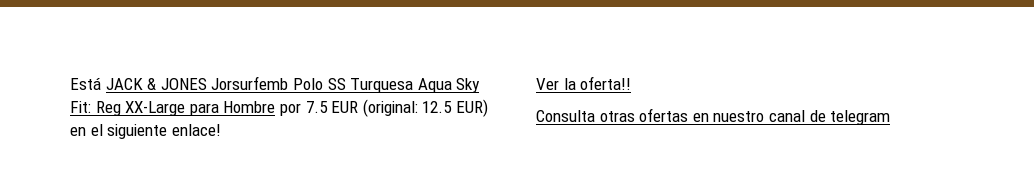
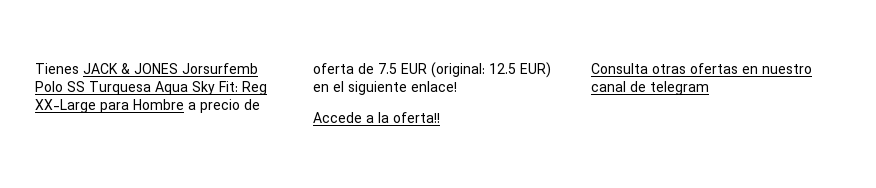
- Está JACK & JONES Jorsurfemb Polo SS Turquesa Aqua Sky Fit: Reg XX-Large para Hombre por 7.5 EUR (original: 12.5 EUR) en el siguiente enlace!
+ Tienes JACK & JONES Jorsurfemb Polo SS Turquesa Aqua Sky Fit: Reg XX-Large para Hombre a precio de oferta de 7.5 EUR (original: 12.5 EUR) en el siguiente enlace!
- Ver la oferta!!
+ Accede a la oferta!!

